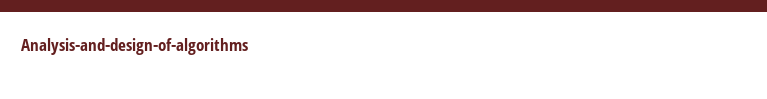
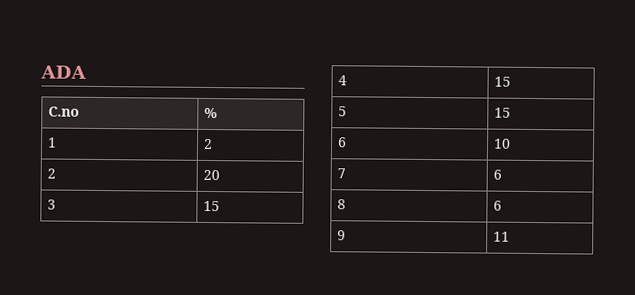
- Analysis-and-design-of-algorithms
+ ADA
+ C.no | %
+ 1 | 2
+ 2 | 20
+ 3 | 15
+ 4 | 15
+ 5 | 15
+ 6 | 10
+ 7 | 6
+ 8 | 6
+ 9 | 11

